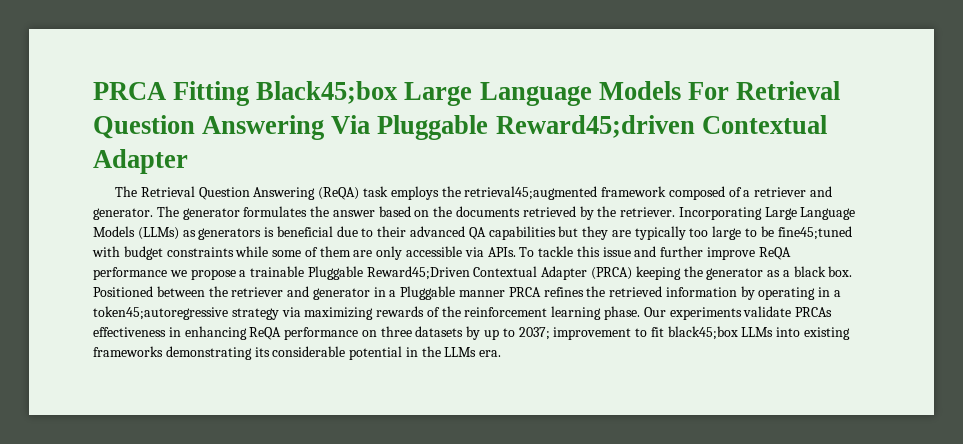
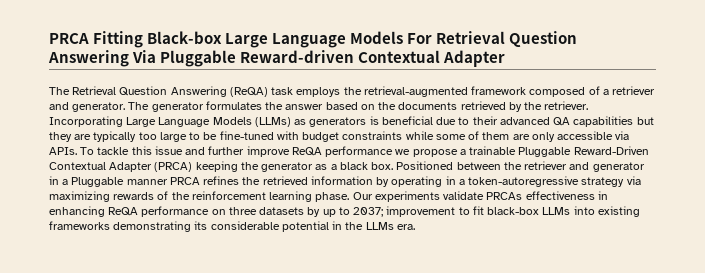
- PRCA Fitting Black45;box Large Language Models For Retrieval Question Answering Via Pluggable Reward45;driven Contextual Adapter
+ PRCA Fitting Black-box Large Language Models For Retrieval Question Answering Via Pluggable Reward-driven Contextual Adapter
- The Retrieval Question Answering (ReQA) task employs the retrieval45;augmented framework composed of a retriever and generator.
+ The Retrieval Question Answering (ReQA) task employs the retrieval-augmented framework composed of a retriever and generator.
- Incorporating Large Language Models (LLMs) as generators is beneficial due to their advanced QA capabilities but they are typically too large to be fine45;tuned with budget constraints while some of them are only accessible via APIs.
+ Incorporating Large Language Models (LLMs) as generators is beneficial due to their advanced QA capabilities but they are typically too large to be fine-tuned with budget constraints while some of them are only accessible via APIs.
- To tackle this issue and further improve ReQA performance we propose a trainable Pluggable Reward45;Driven Contextual Adapter (PRCA) keeping the generator as a black box.
+ To tackle this issue and further improve ReQA performance we propose a trainable Pluggable Reward-Driven Contextual Adapter (PRCA) keeping the generator as a black box.
- Positioned between the retriever and generator in a Pluggable manner PRCA refines the retrieved information by operating in a token45;autoregressive strategy via maximizing rewards of the reinforcement learning phase.
+ Positioned between the retriever and generator in a Pluggable manner PRCA refines the retrieved information by operating in a token-autoregressive strategy via maximizing rewards of the reinforcement learning phase.
- Our experiments validate PRCAs effectiveness in enhancing ReQA performance on three datasets by up to 2037; improvement to fit black45;box LLMs into existing frameworks demonstrating its considerable potential in the LLMs era.
+ Our experiments validate PRCAs effectiveness in enhancing ReQA performance on three datasets by up to 2037; improvement to fit black-box LLMs into existing frameworks demonstrating its considerable potential in the LLMs era.

